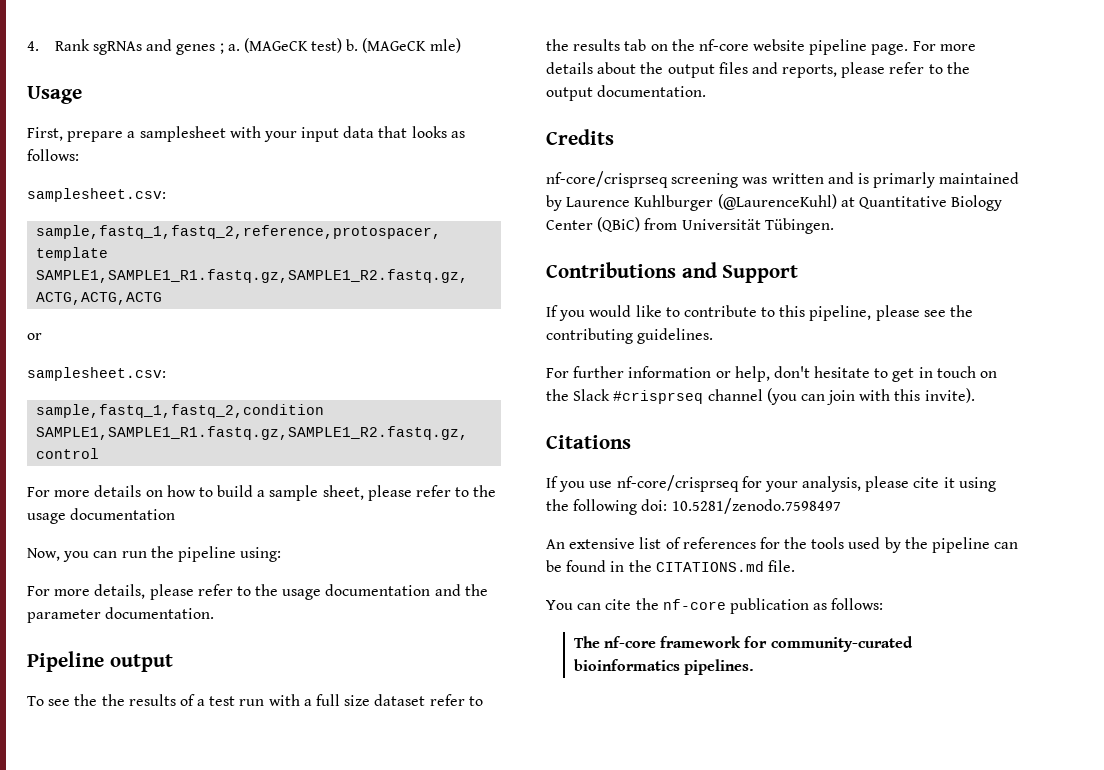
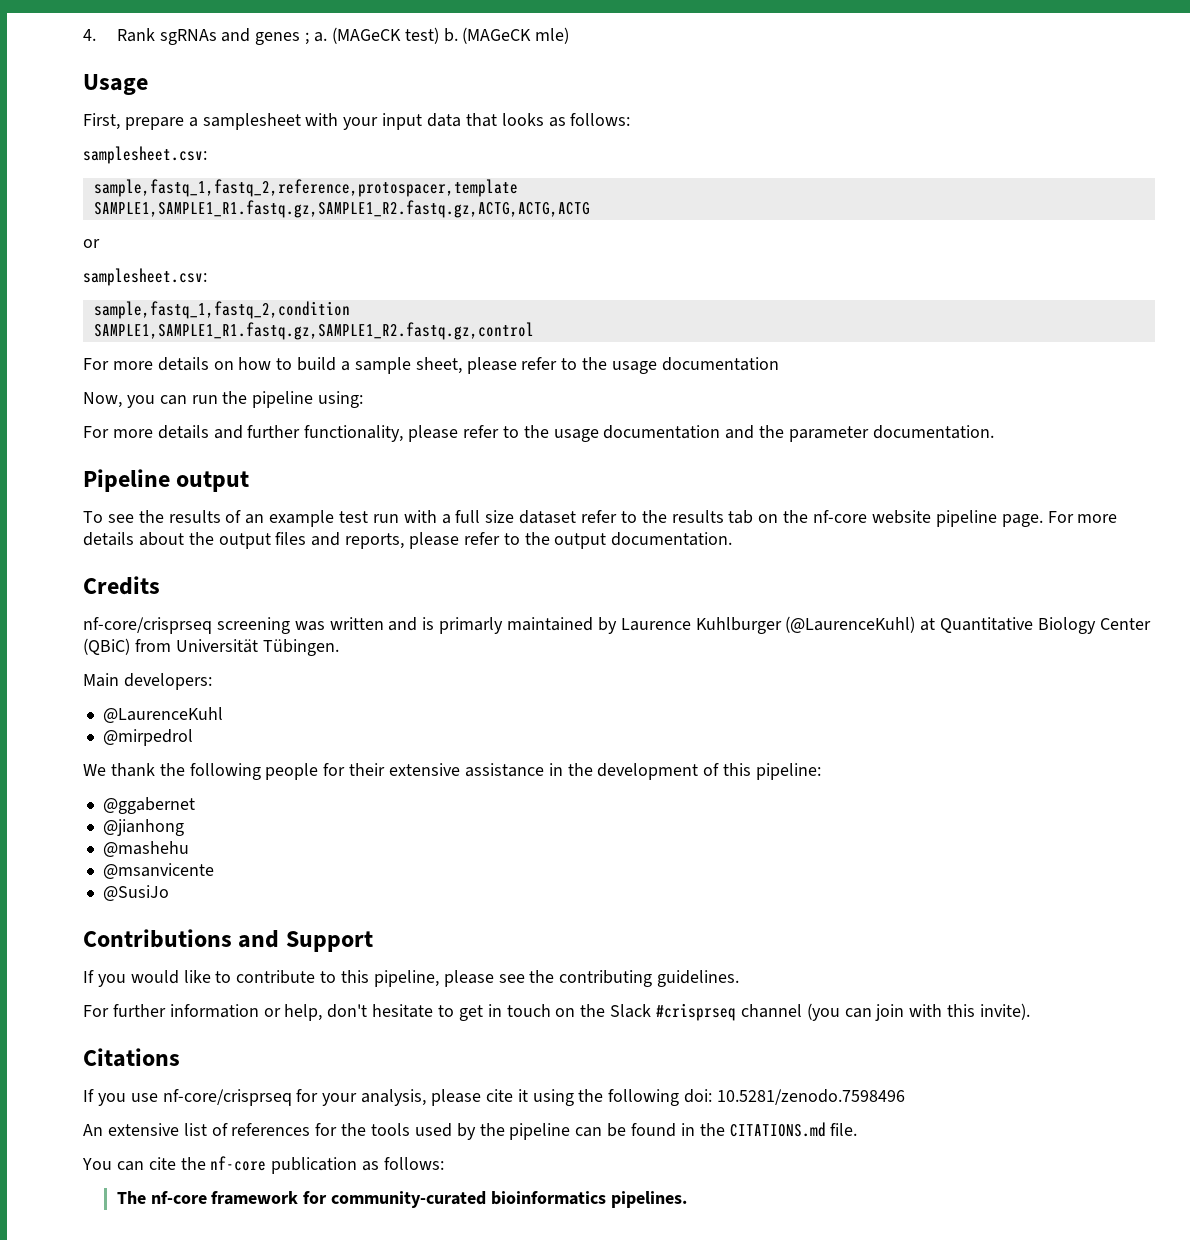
- For more details, please refer to the usage documentation and the parameter documentation.
+ For more details and further functionality, please refer to the usage documentation and the parameter documentation.
- To see the the results of a test run with a full size dataset refer to the results tab on the nf-core website pipeline page.
+ To see the results of an example test run with a full size dataset refer to the results tab on the nf-core website pipeline page.
+ Main developers:
+ @LaurenceKuhl
+ @mirpedrol
+ We thank the following people for their extensive assistance in the development of this pipeline:
+ @ggabernet
+ @jianhong
+ @mashehu
+ @msanvicente
+ @SusiJo
- If you use nf-core/crisprseq for your analysis, please cite it using the following doi: 10.5281/zenodo.7598497
+ If you use nf-core/crisprseq for your analysis, please cite it using the following doi: 10.5281/zenodo.7598496

